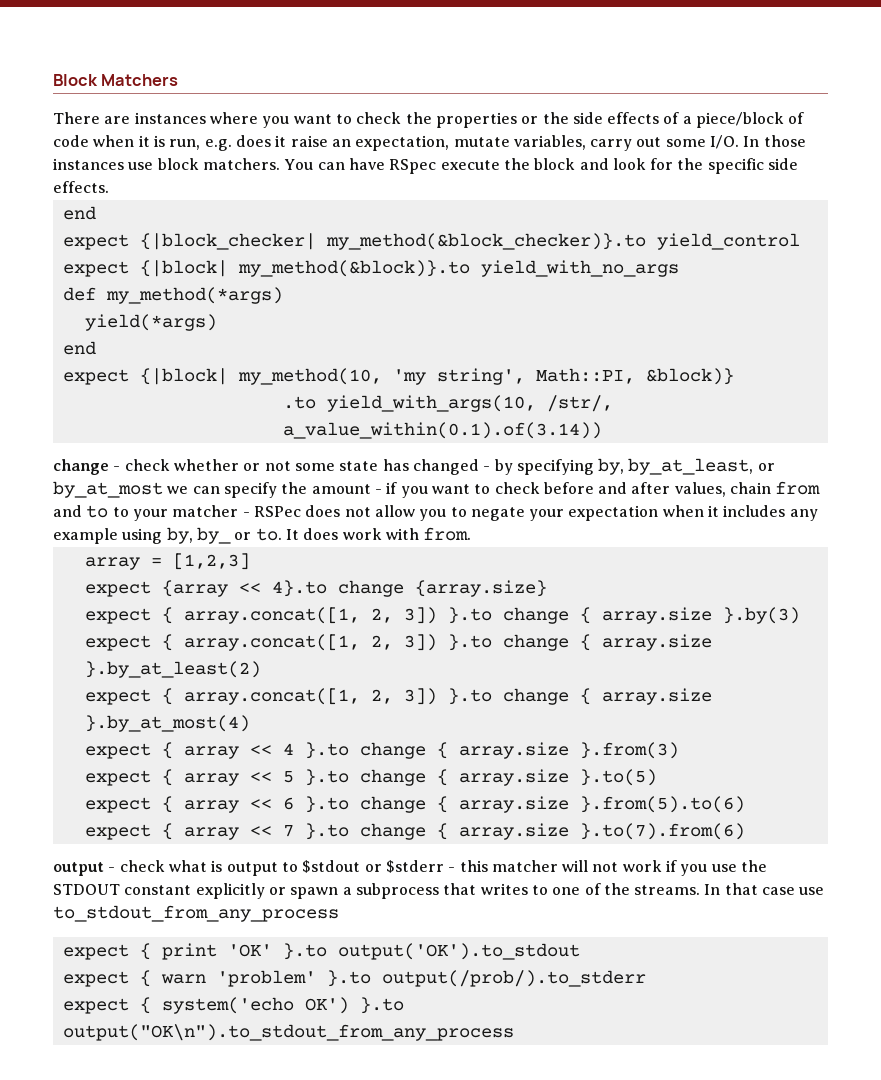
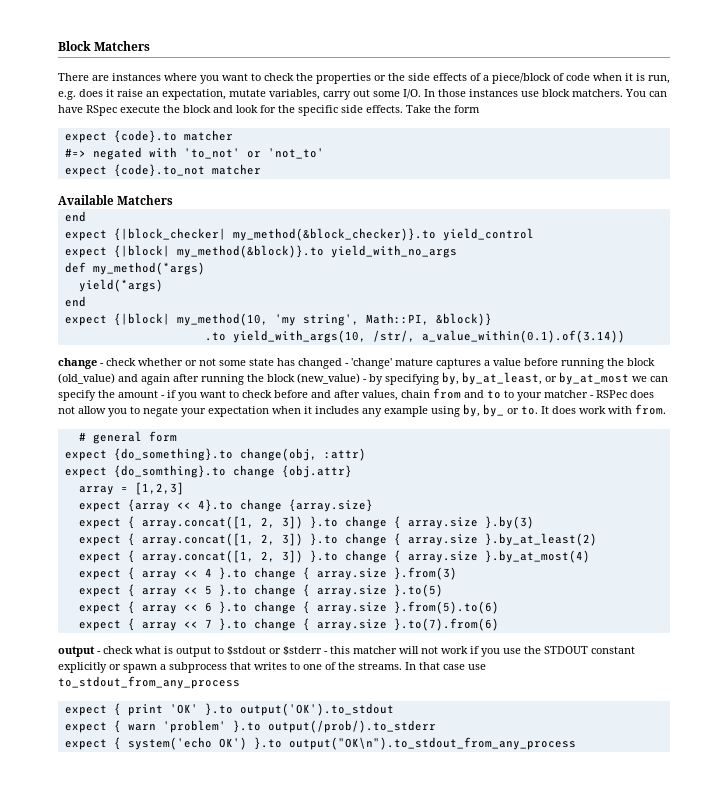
+ Take the form
+ expect {code}.to matcher
+ #=> negated with 'to_not' or 'not_to'
+ expect {code}.to_not matcher
+ Available Matchers
- change - check whether or not some state has changed - by specifying by, by_at_least, or by_at_most we can specify the amount - if you want to check before and after values, chain from and to to your matcher - RSPec does not allow you to negate your expectation when it includes any example using by, by_ or to.
+ change - check whether or not some state has changed - 'change' mature captures a value before running the block (old_value) and again after running the block (new_value) - by specifying by, by_at_least, or by_at_most we can specify the amount - if you want to check before and after values, chain from and to to your matcher - RSPec does not allow you to negate your expectation when it includes any example using by, by_ or to.
+ # general form
+ expect {do_something}.to change(obj, :attr)
+ expect {do_somthing}.to change {obj.attr}

